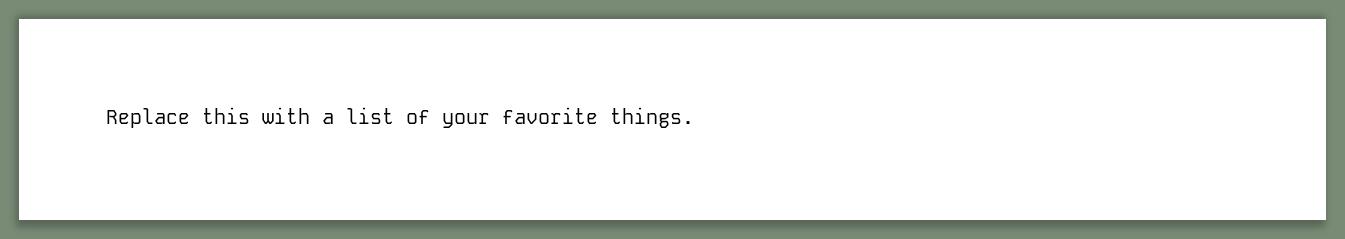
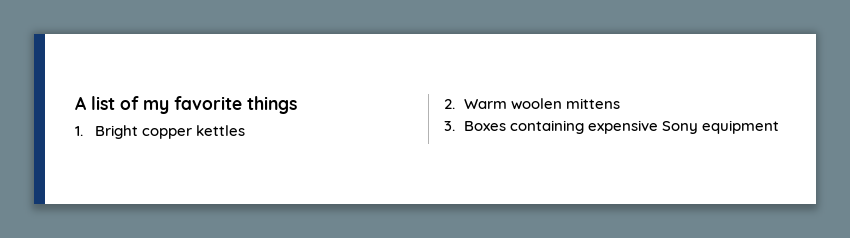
- Replace this with a list of your favorite things.
+ A list of my favorite things
+ 1. Bright copper kettles
+ 2. Warm woolen mittens
+ 3. Boxes containing expensive Sony equipment

